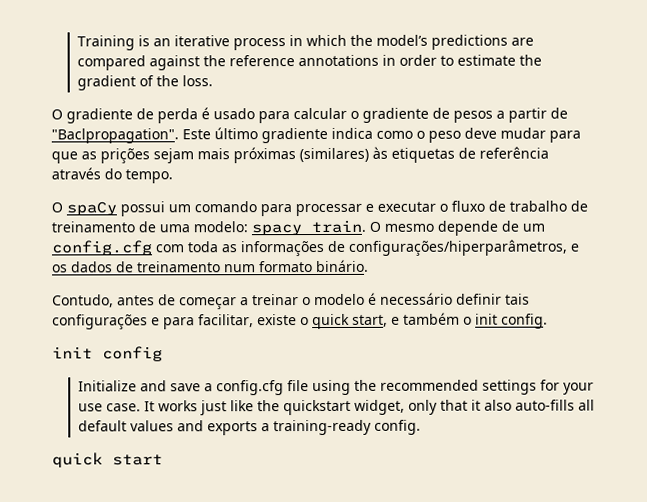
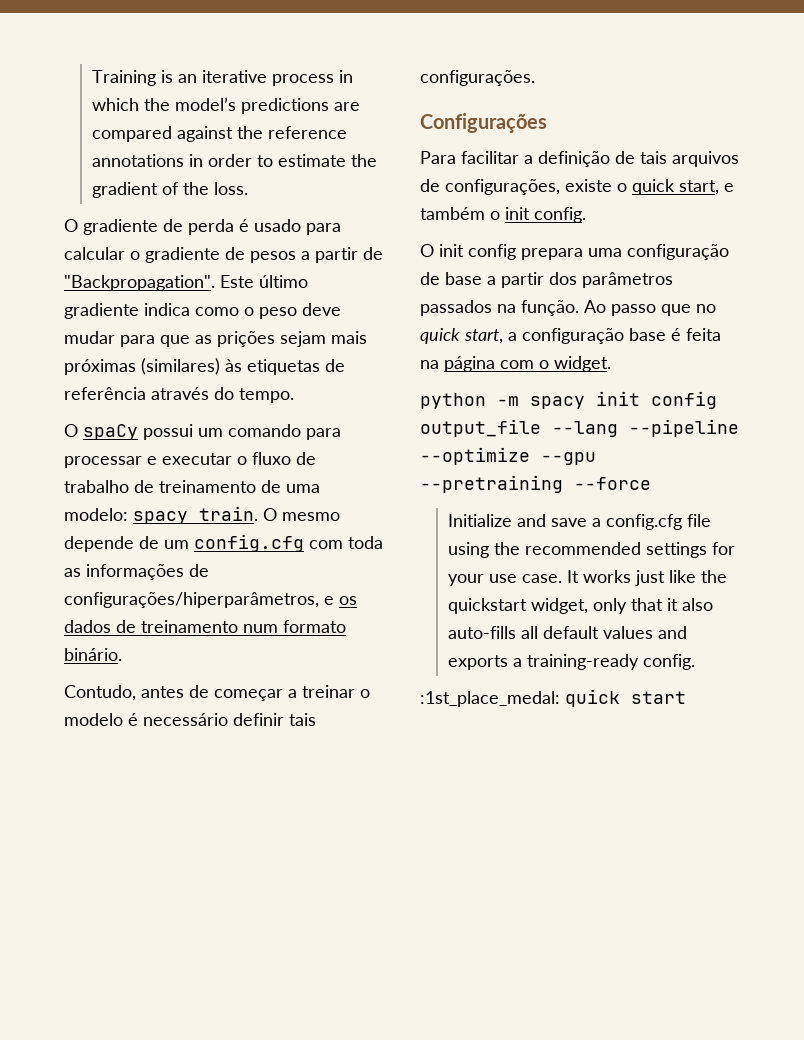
- O gradiente de perda é usado para calcular o gradiente de pesos a partir de "Baclpropagation".
+ O gradiente de perda é usado para calcular o gradiente de pesos a partir de "Backpropagation".
- Contudo, antes de começar a treinar o modelo é necessário definir tais configurações e para facilitar, existe o quick start, e também o init config.
+ Contudo, antes de começar a treinar o modelo é necessário definir tais configurações.
+ Configurações
+ Para facilitar a definição de tais arquivos de configurações, existe o quick start, e também o init config.
- init config
+ O init config prepara uma configuração de base a partir dos parâmetros passados na função. Ao passo que no quick start, a configuração base é feita na página com o widget.
+ python -m spacy init config output_file --lang --pipeline --optimize --gpu --pretraining --force
- quick start
+ :1st_place_medal: quick start

